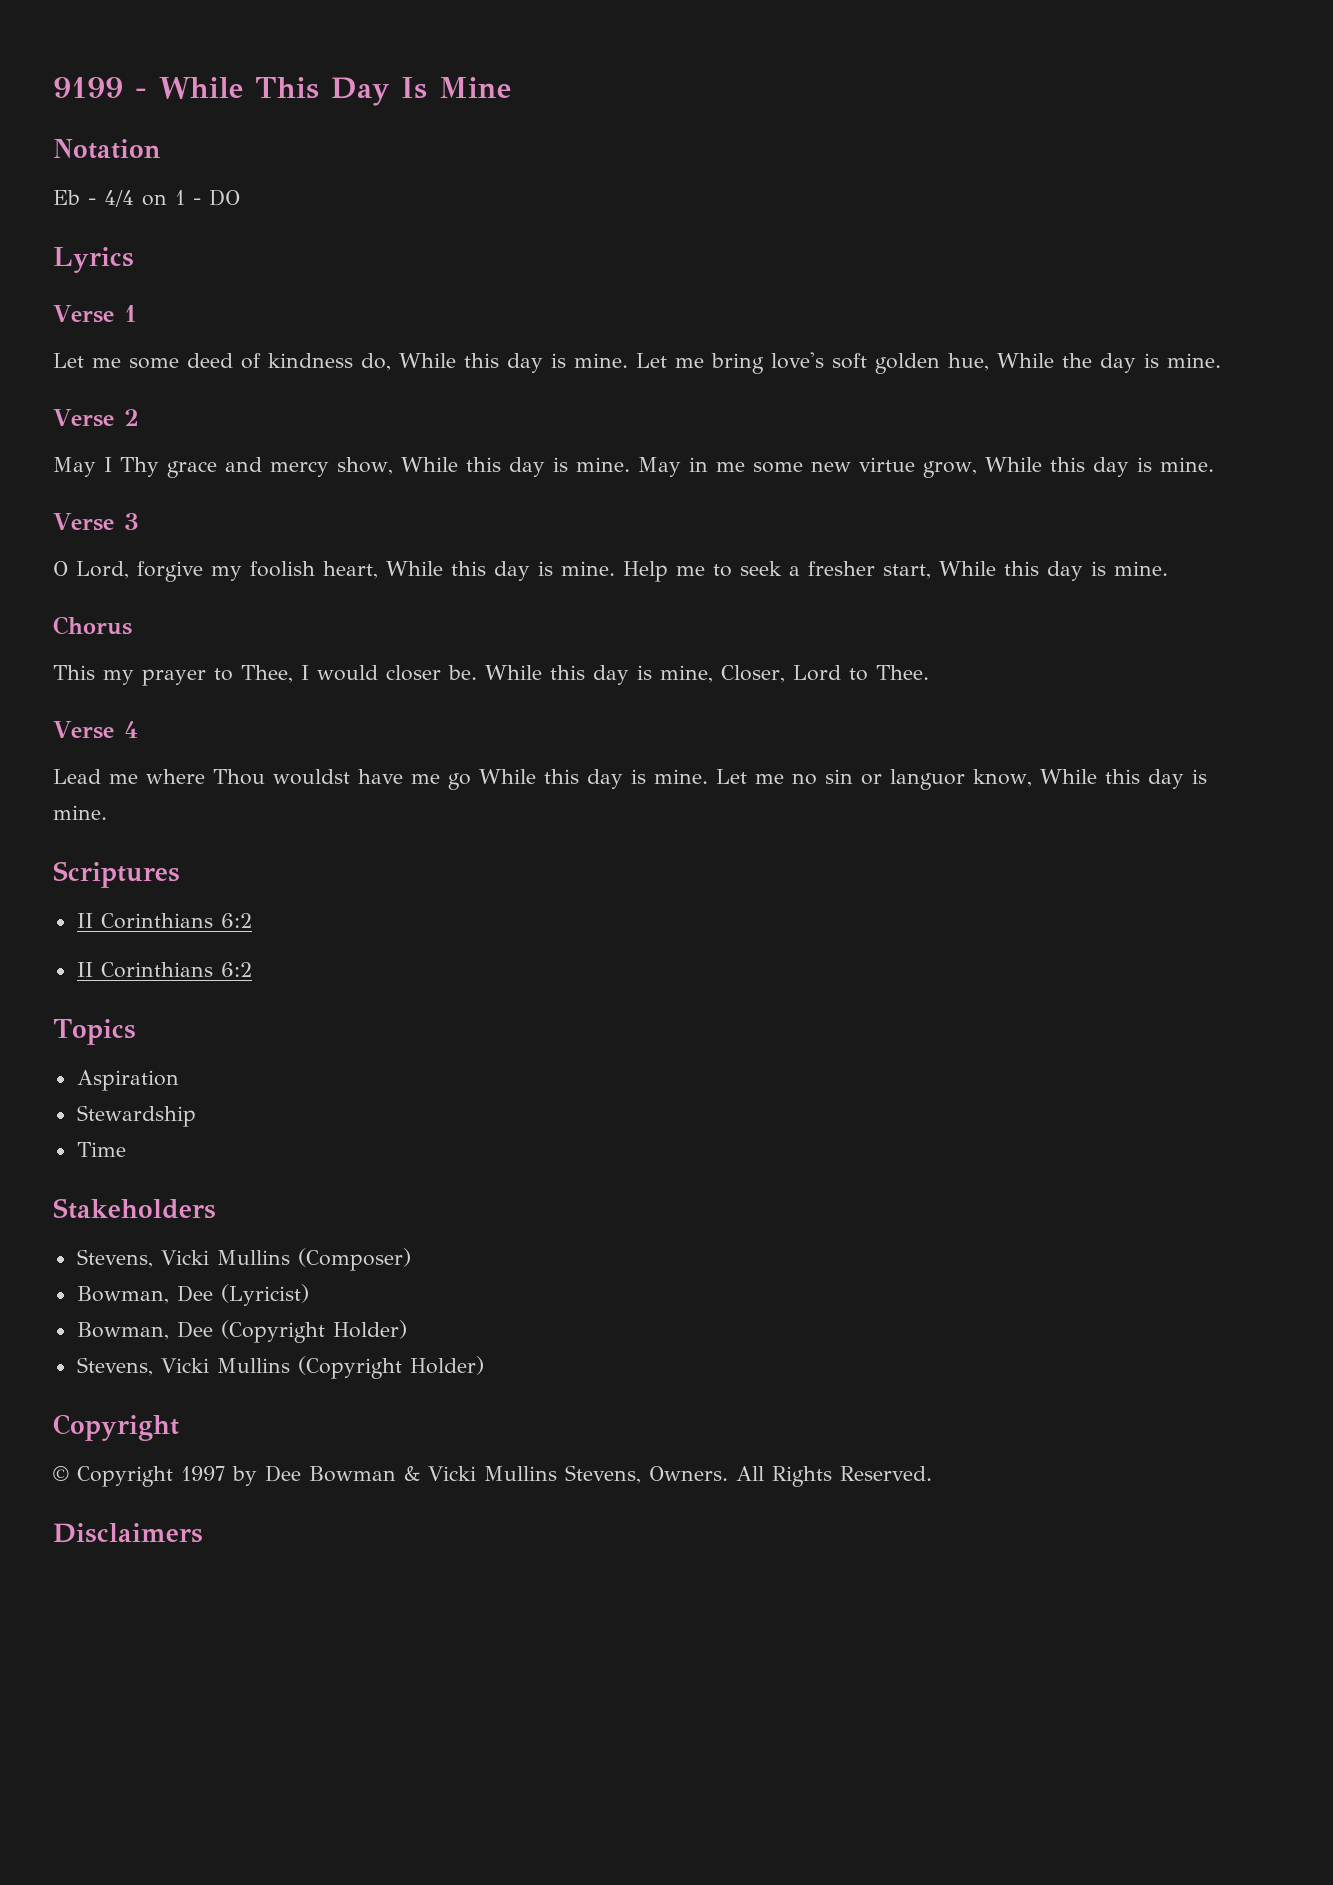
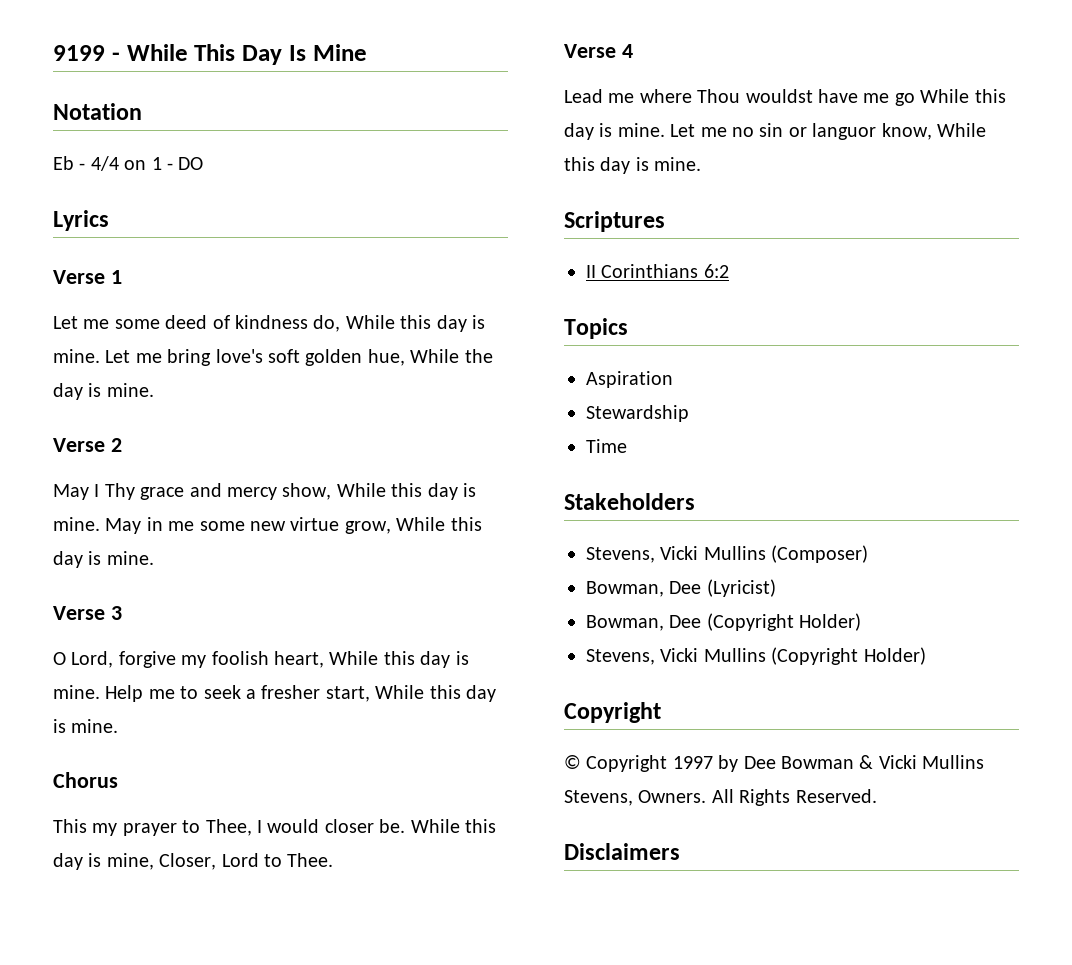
  Scriptures
- II Corinthians 6:2

